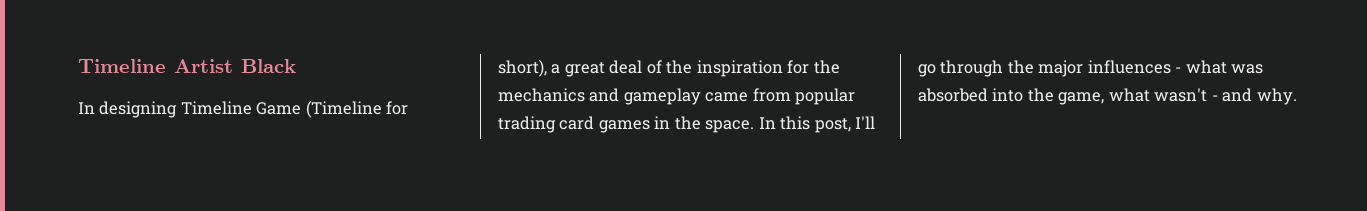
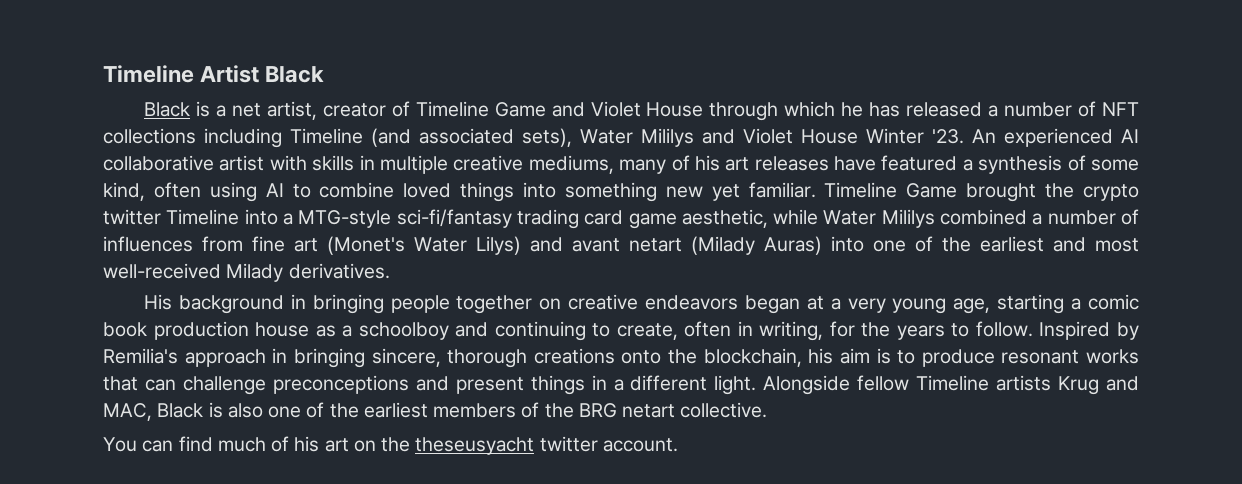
- In designing Timeline Game (Timeline for short), a great deal of the inspiration for the mechanics and gameplay came from popular trading card games in the space. In this post, I'll go through the major influences - what was absorbed into the game, what wasn't - and why.
+ Black is a net artist, creator of Timeline Game and Violet House through which he has released a number of NFT collections including Timeline (and associated sets), Water Mililys and Violet House Winter '23. An experienced AI collaborative artist with skills in multiple creative mediums, many of his art releases have featured a synthesis of some kind, often using AI to combine loved things into something new yet familiar. Timeline Game brought the crypto twitter Timeline into a MTG-style sci-fi/fantasy trading card game aesthetic, while Water Mililys combined a number of influences from fine art (Monet's Water Lilys) and avant netart (Milady Auras) into one of the earliest and most well-received Milady derivatives.
+ His background in bringing people together on creative endeavors began at a very young age, starting a comic book production house as a schoolboy and continuing to create, often in writing, for the years to follow. Inspired by Remilia's approach in bringing sincere, thorough creations onto the blockchain, his aim is to produce resonant works that can challenge preconceptions and present things in a different light. Alongside fellow Timeline artists Krug and MAC, Black is also one of the earliest members of the BRG netart collective.
+ You can find much of his art on the theseusyacht twitter account.

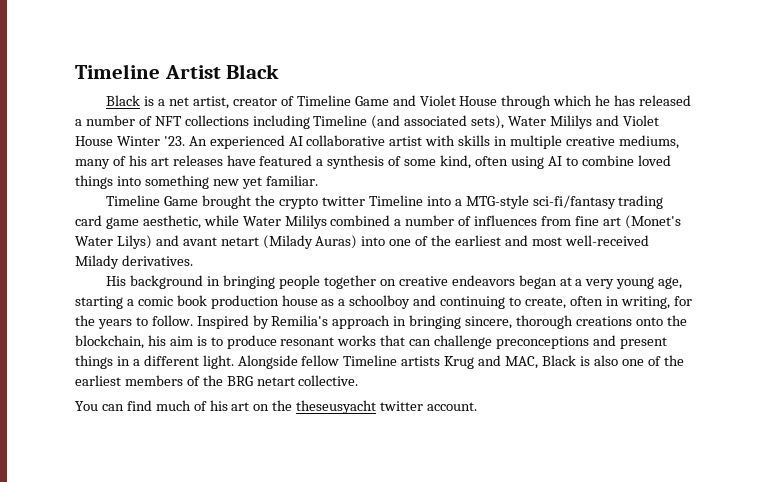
- Black is a net artist, creator of Timeline Game and Violet House through which he has released a number of NFT collections including Timeline (and associated sets), Water Mililys and Violet House Winter '23. An experienced AI collaborative artist with skills in multiple creative mediums, many of his art releases have featured a synthesis of some kind, often using AI to combine loved things into something new yet familiar. Timeline Game brought the crypto twitter Timeline into a MTG-style sci-fi/fantasy trading card game aesthetic, while Water Mililys combined a number of influences from fine art (Monet's Water Lilys) and avant netart (Milady Auras) into one of the earliest and most well-received Milady derivatives.
+ Black is a net artist, creator of Timeline Game and Violet House through which he has released a number of NFT collections including Timeline (and associated sets), Water Mililys and Violet House Winter '23. An experienced AI collaborative artist with skills in multiple creative mediums, many of his art releases have featured a synthesis of some kind, often using AI to combine loved things into something new yet familiar.
+ Timeline Game brought the crypto twitter Timeline into a MTG-style sci-fi/fantasy trading card game aesthetic, while Water Mililys combined a number of influences from fine art (Monet's Water Lilys) and avant netart (Milady Auras) into one of the earliest and most well-received Milady derivatives.

